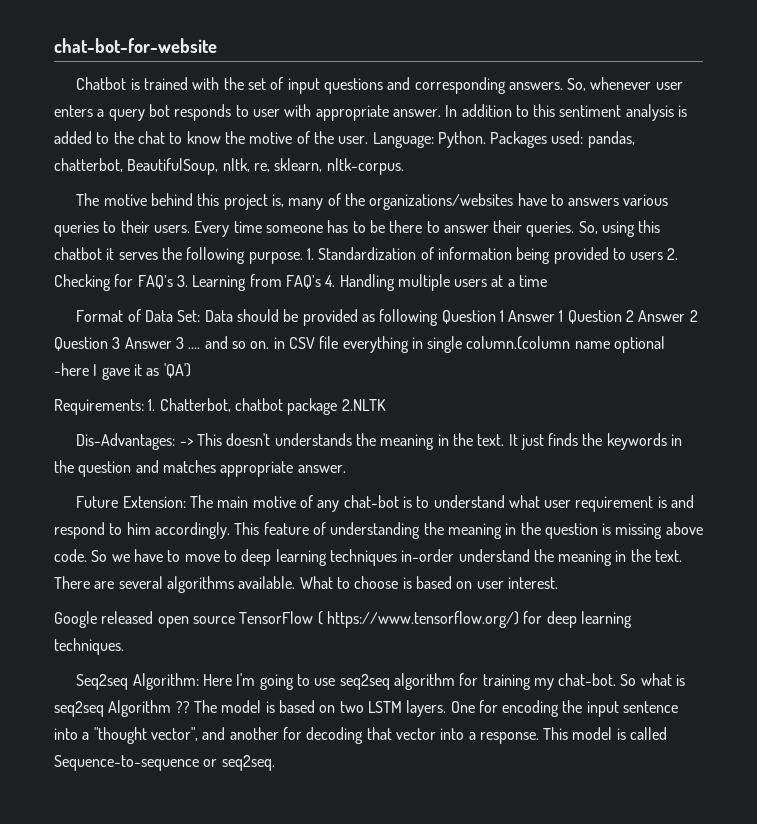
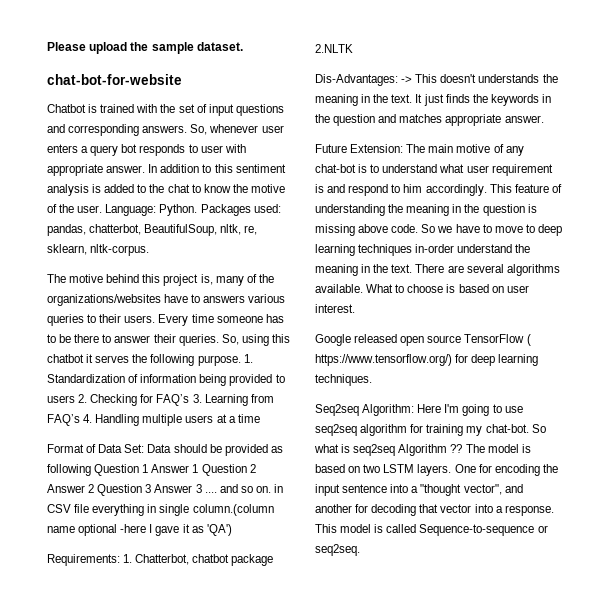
+ Please upload the sample dataset.

